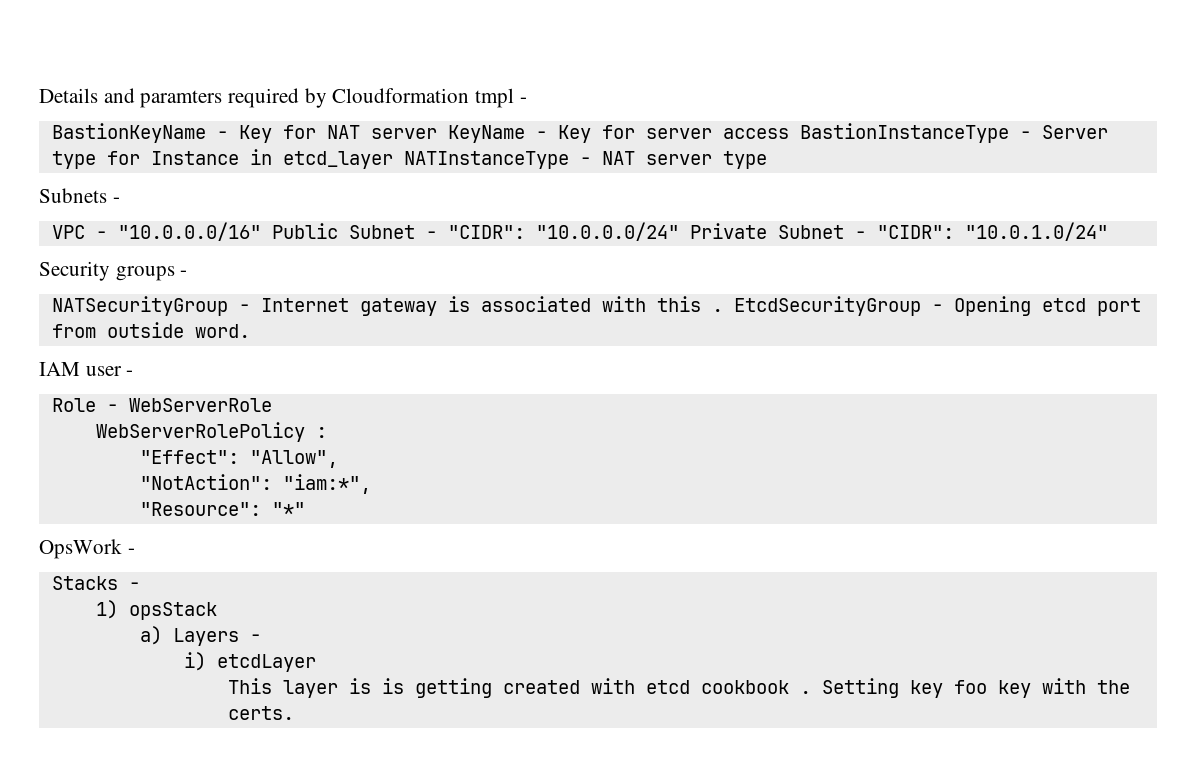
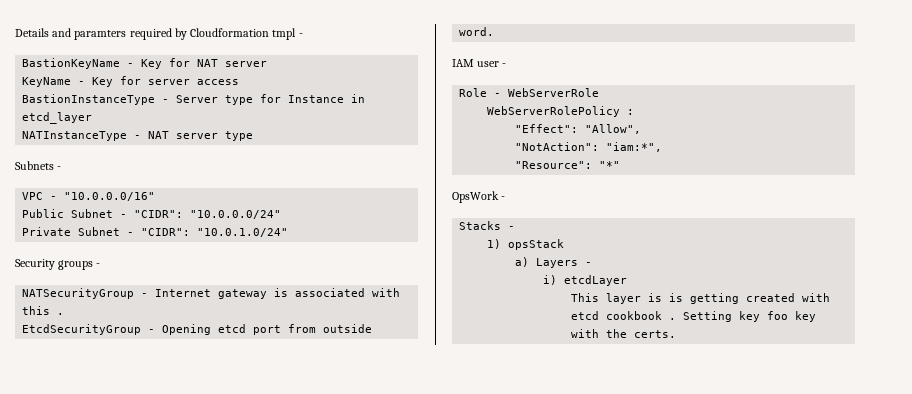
- BastionKeyName - Key for NAT server KeyName - Key for server access BastionInstanceType - Server type for Instance in etcd_layer NATInstanceType - NAT server type
+ BastionKeyName - Key for NAT server
+ KeyName - Key for server access
+ BastionInstanceType - Server type for Instance in etcd_layer
+ NATInstanceType - NAT server type
- VPC - "10.0.0.0/16" Public Subnet - "CIDR": "10.0.0.0/24" Private Subnet - "CIDR": "10.0.1.0/24"
+ VPC - "10.0.0.0/16"
+ Public Subnet - "CIDR": "10.0.0.0/24"
+ Private Subnet - "CIDR": "10.0.1.0/24"
- NATSecurityGroup - Internet gateway is associated with this . EtcdSecurityGroup - Opening etcd port from outside word.
+ NATSecurityGroup - Internet gateway is associated with this .
+ EtcdSecurityGroup - Opening etcd port from outside word.

